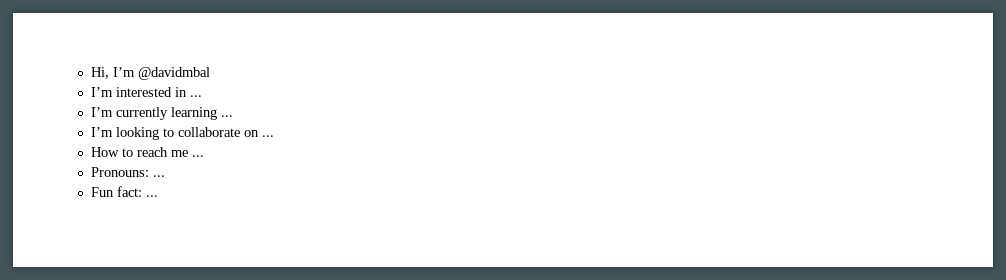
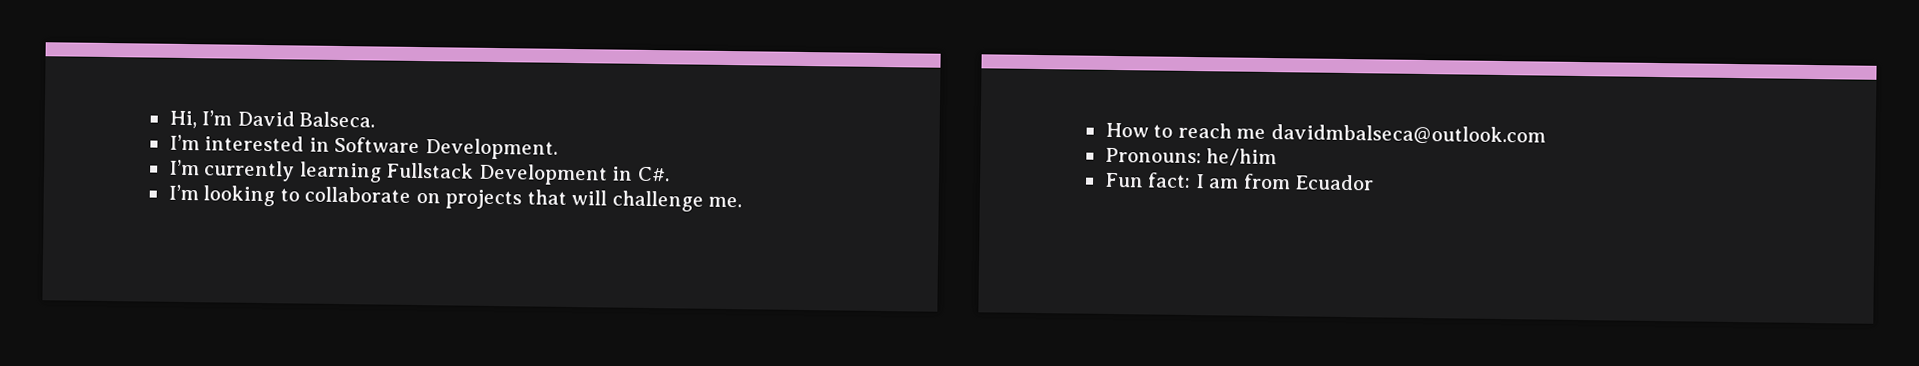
- Hi, I’m @davidmbal
+ Hi, I’m David Balseca.
- I’m interested in ...
+ I’m interested in Software Development.
- I’m currently learning ...
+ I’m currently learning Fullstack Development in C#.
- I’m looking to collaborate on ...
+ I’m looking to collaborate on projects that will challenge me.
- How to reach me ...
+ How to reach me davidmbalseca@outlook.com
- Pronouns: ...
+ Pronouns: he/him
- Fun fact: ...
+ Fun fact: I am from Ecuador

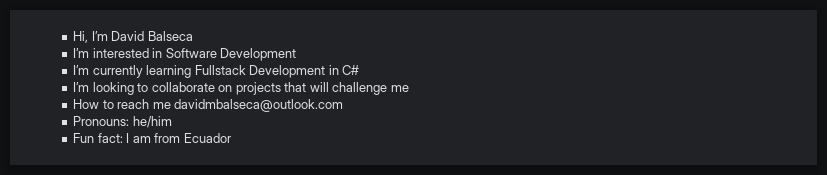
- Hi, I’m David Balseca.
+ Hi, I’m David Balseca
- I’m interested in Software Development.
+ I’m interested in Software Development
- I’m currently learning Fullstack Development in C#.
+ I’m currently learning Fullstack Development in C#
- I’m looking to collaborate on projects that will challenge me.
+ I’m looking to collaborate on projects that will challenge me

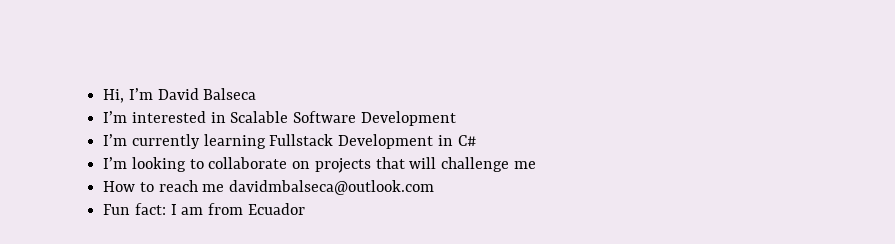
- I’m interested in Software Development
+ I’m interested in Scalable Software Development
- Pronouns: he/him

